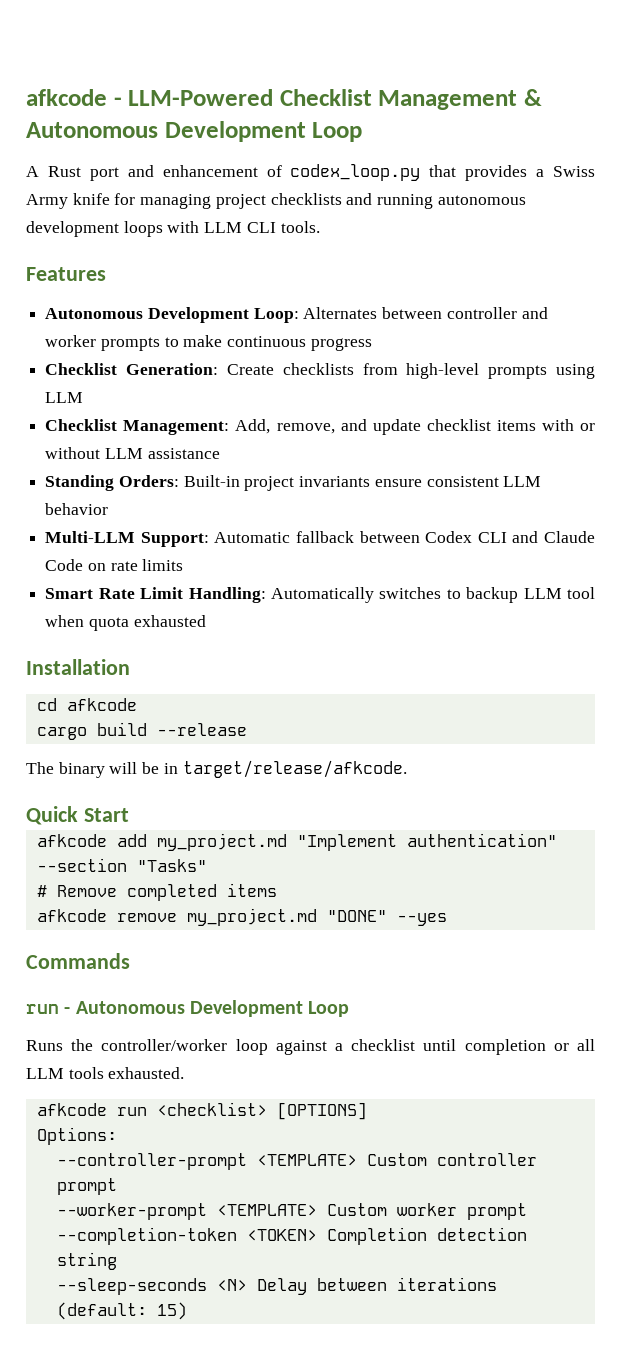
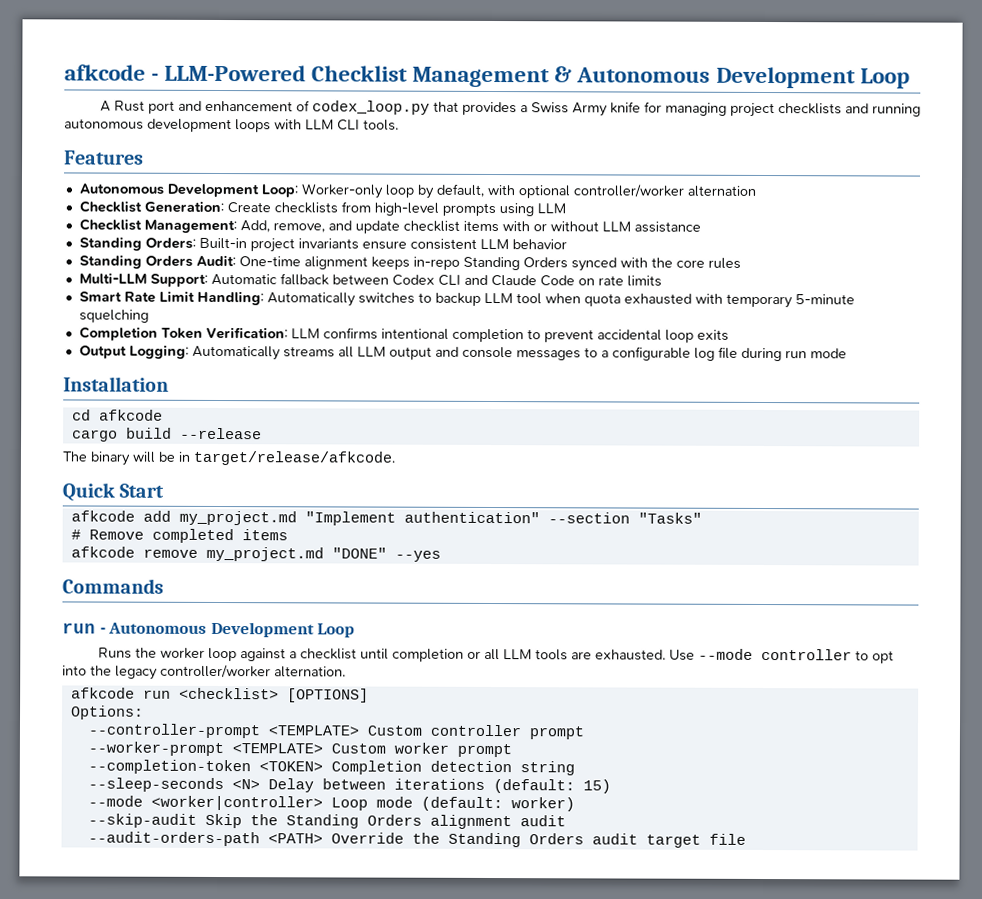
- Autonomous Development Loop: Alternates between controller and worker prompts to make continuous progress
+ Autonomous Development Loop: Worker-only loop by default, with optional controller/worker alternation
+ Standing Orders Audit: One-time alignment keeps in-repo Standing Orders synced with the core rules
- Smart Rate Limit Handling: Automatically switches to backup LLM tool when quota exhausted
+ Smart Rate Limit Handling: Automatically switches to backup LLM tool when quota exhausted with temporary 5-minute squelching
+ Completion Token Verification: LLM confirms intentional completion to prevent accidental loop exits
+ Output Logging: Automatically streams all LLM output and console messages to a configurable log file during run mode
- Runs the controller/worker loop against a checklist until completion or all LLM tools exhausted.
+ Runs the worker loop against a checklist until completion or all LLM tools are exhausted. Use --mode controller to opt into the legacy controller/worker alternation.
+ --mode <worker|controller> Loop mode (default: worker)
+ --skip-audit Skip the Standing Orders alignment audit
+ --audit-orders-path <PATH> Override the Standing Orders audit target file

